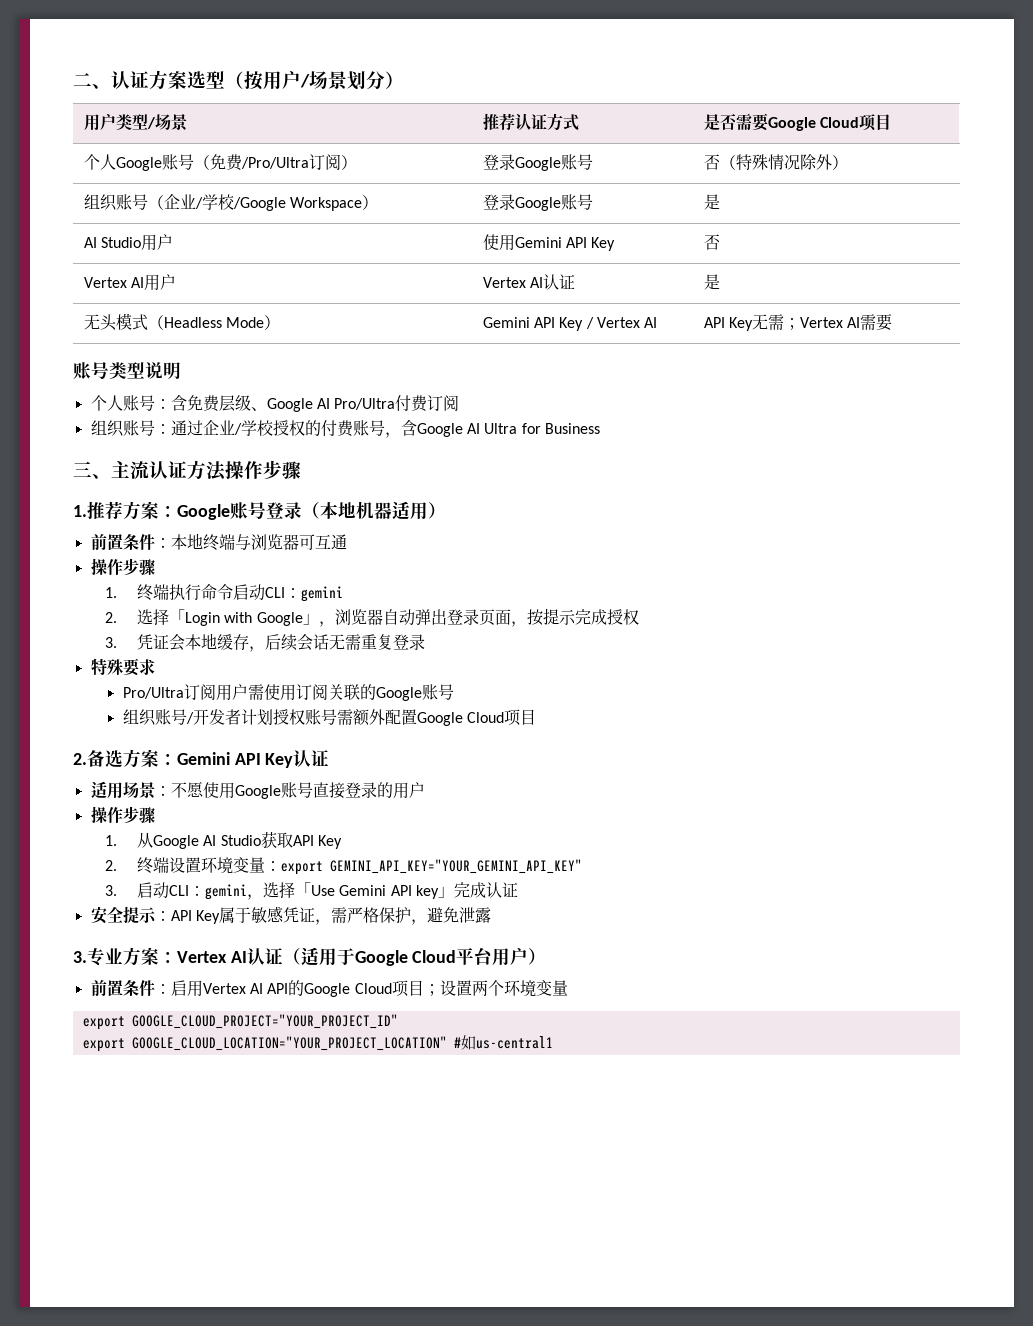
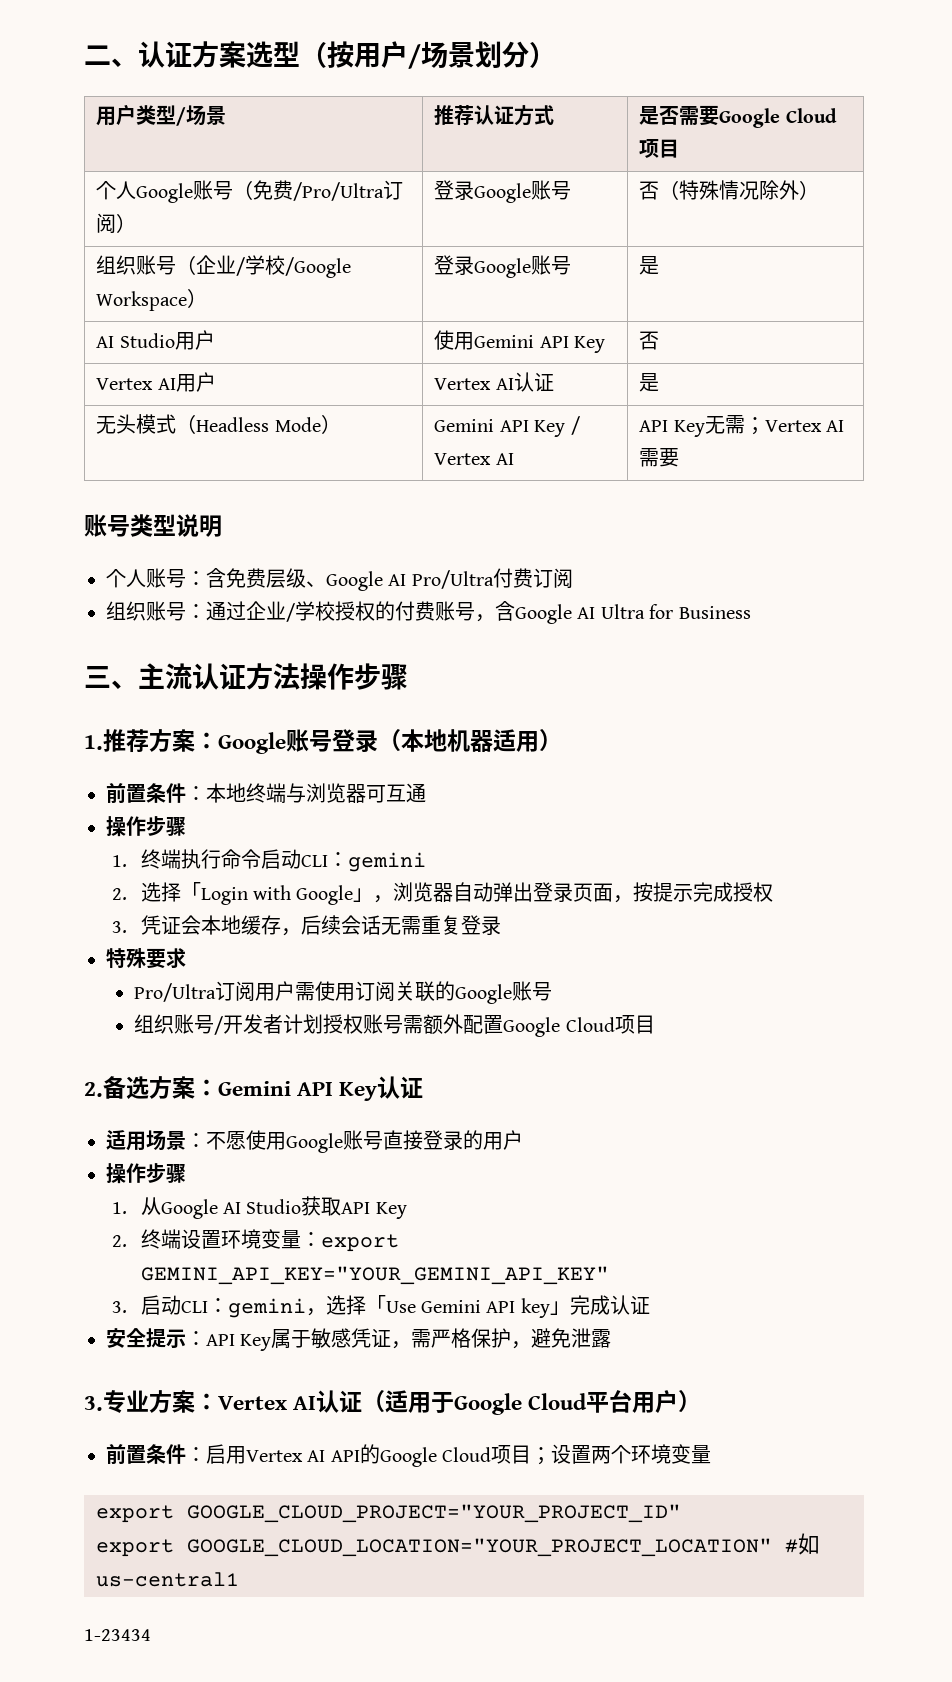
+ 1-23434

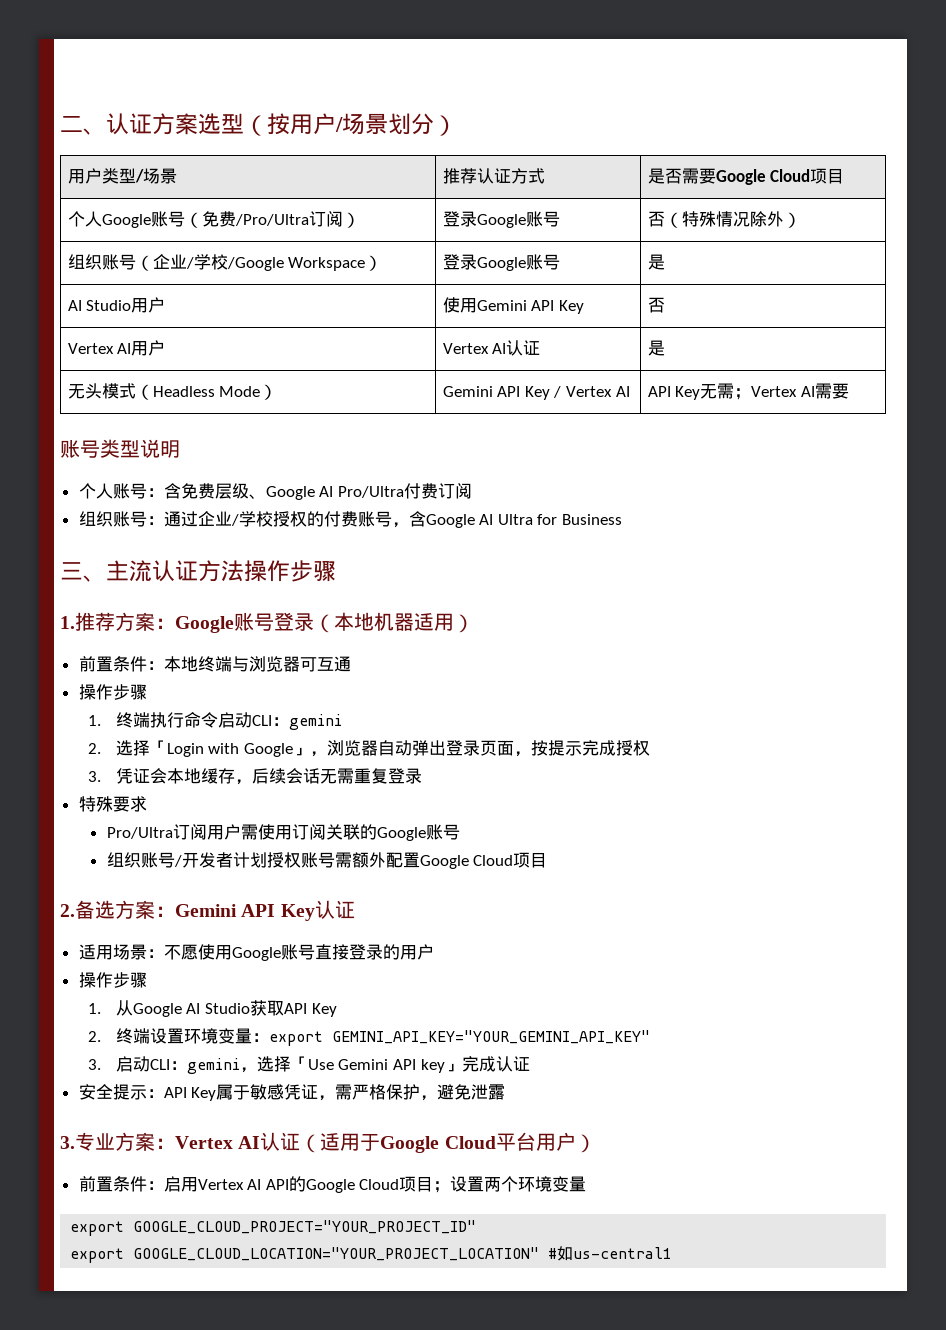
- 1-23434

